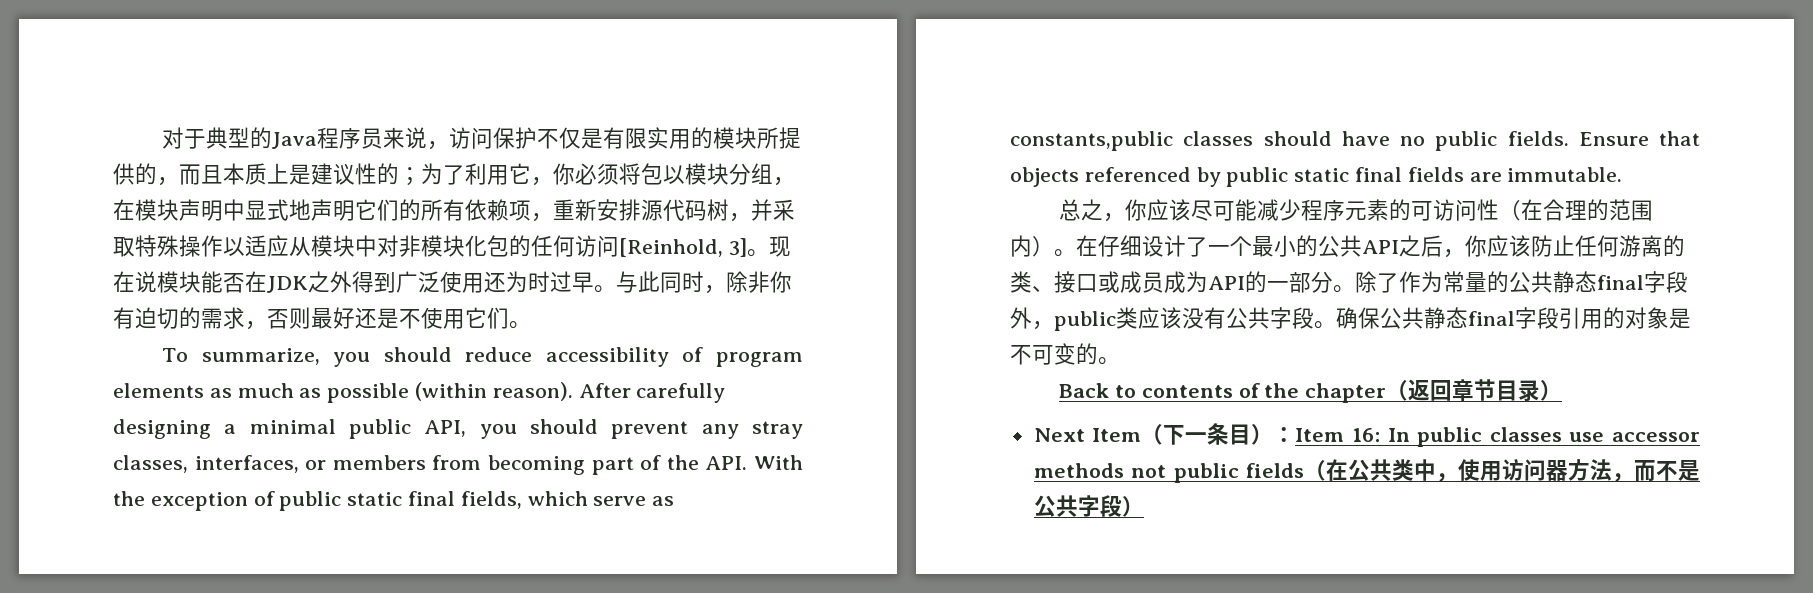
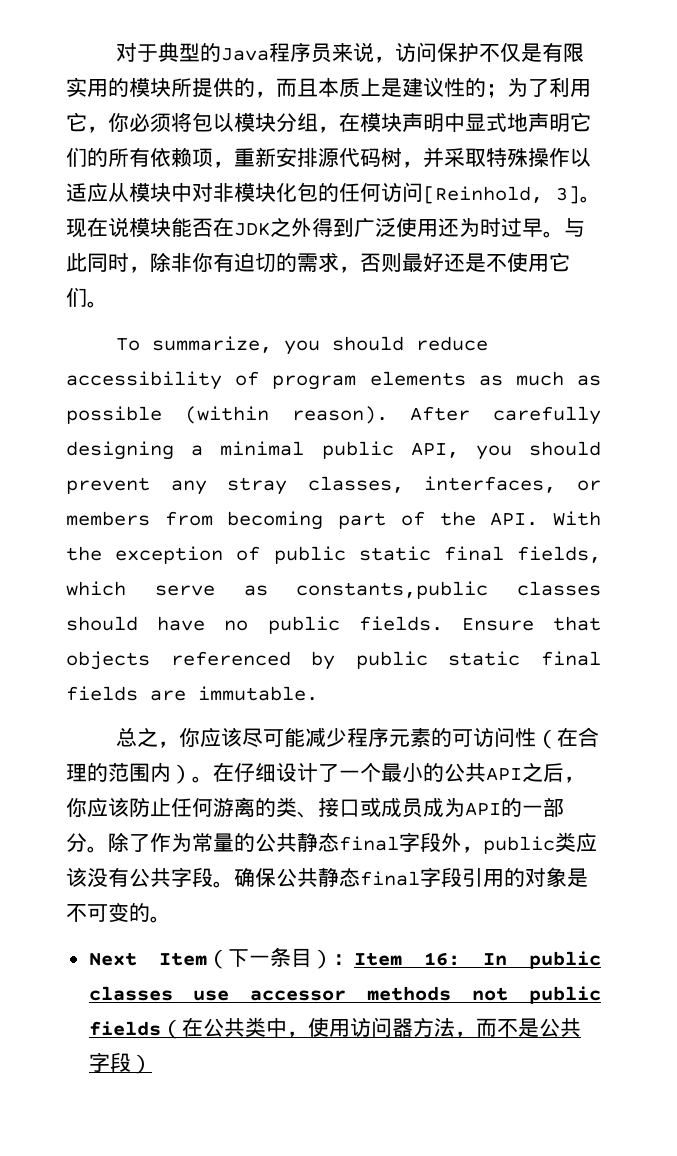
- Back to contents of the chapter（返回章节目录）

